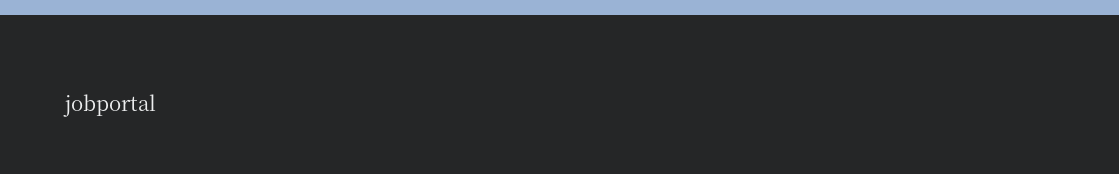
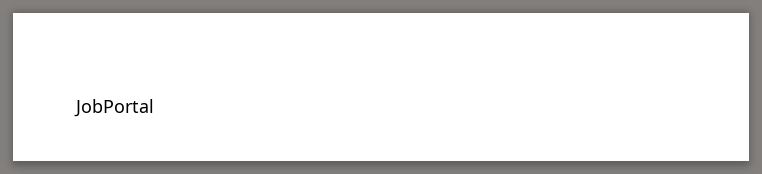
- jobportal
+ JobPortal

